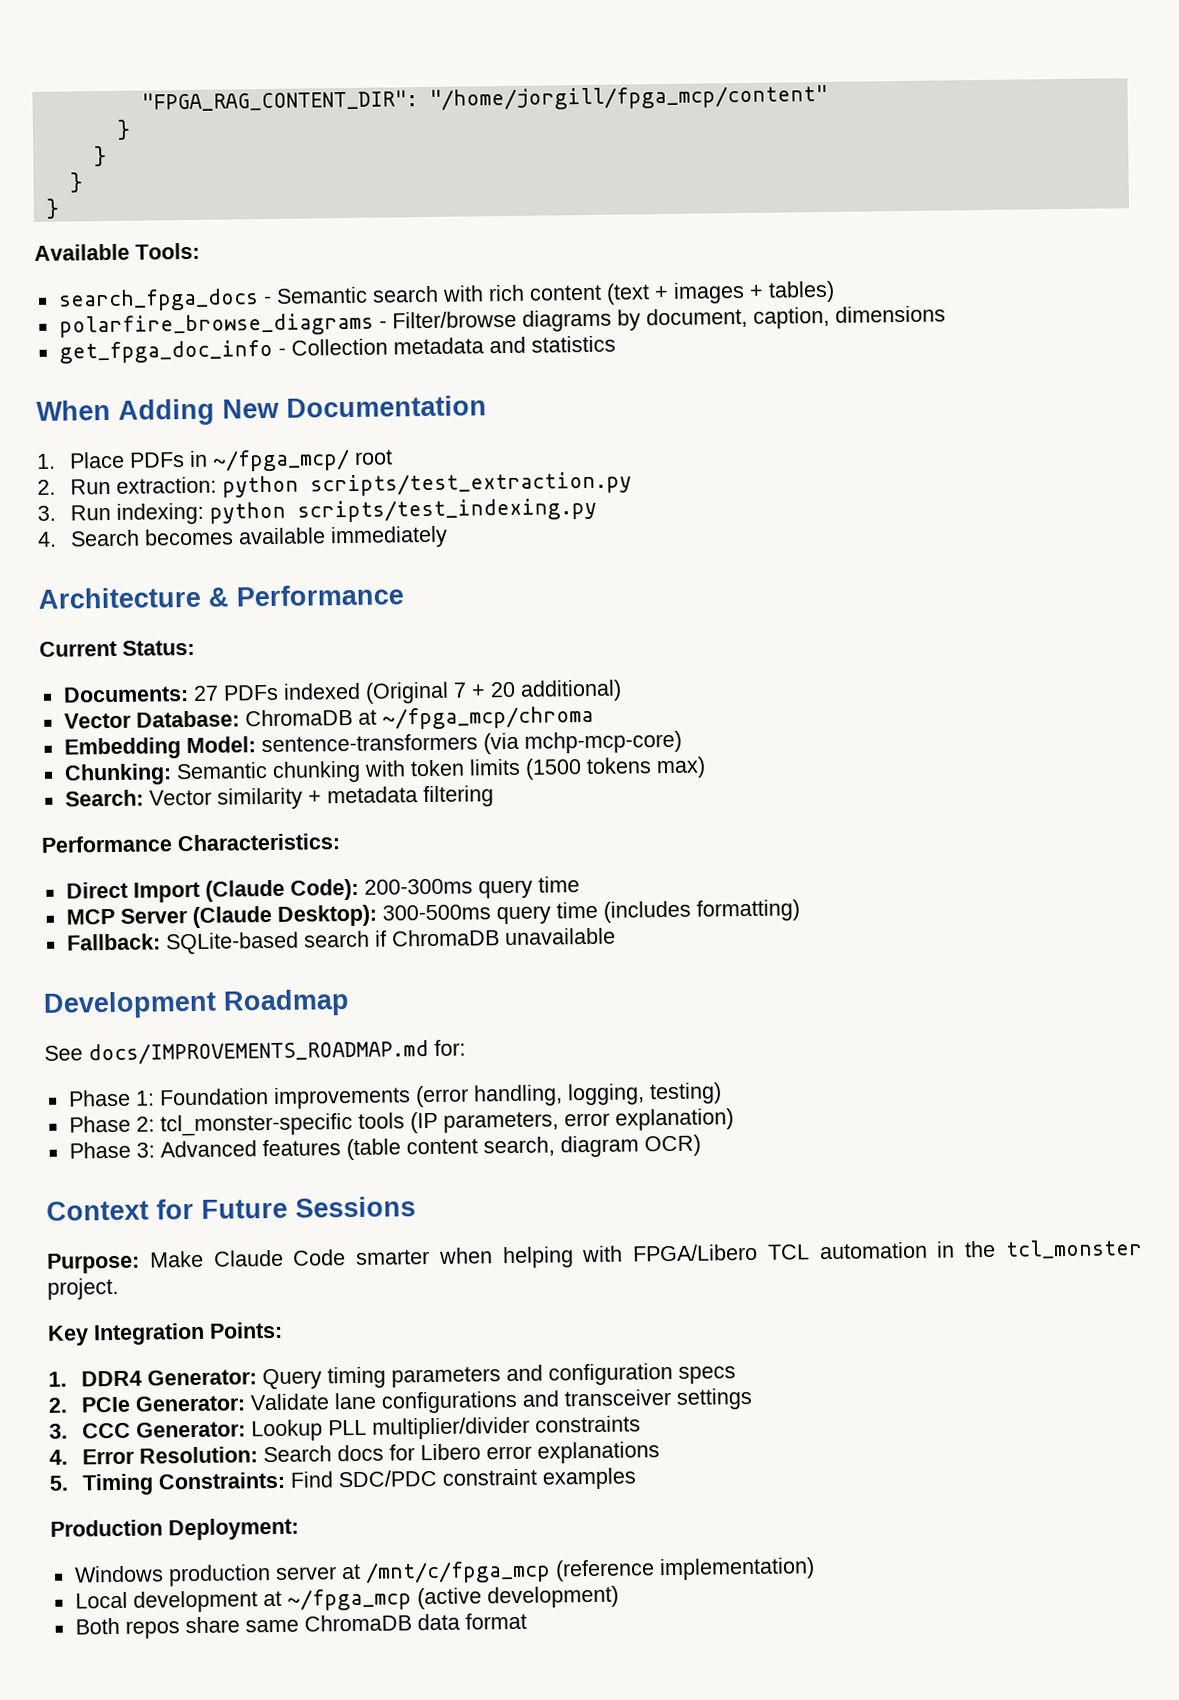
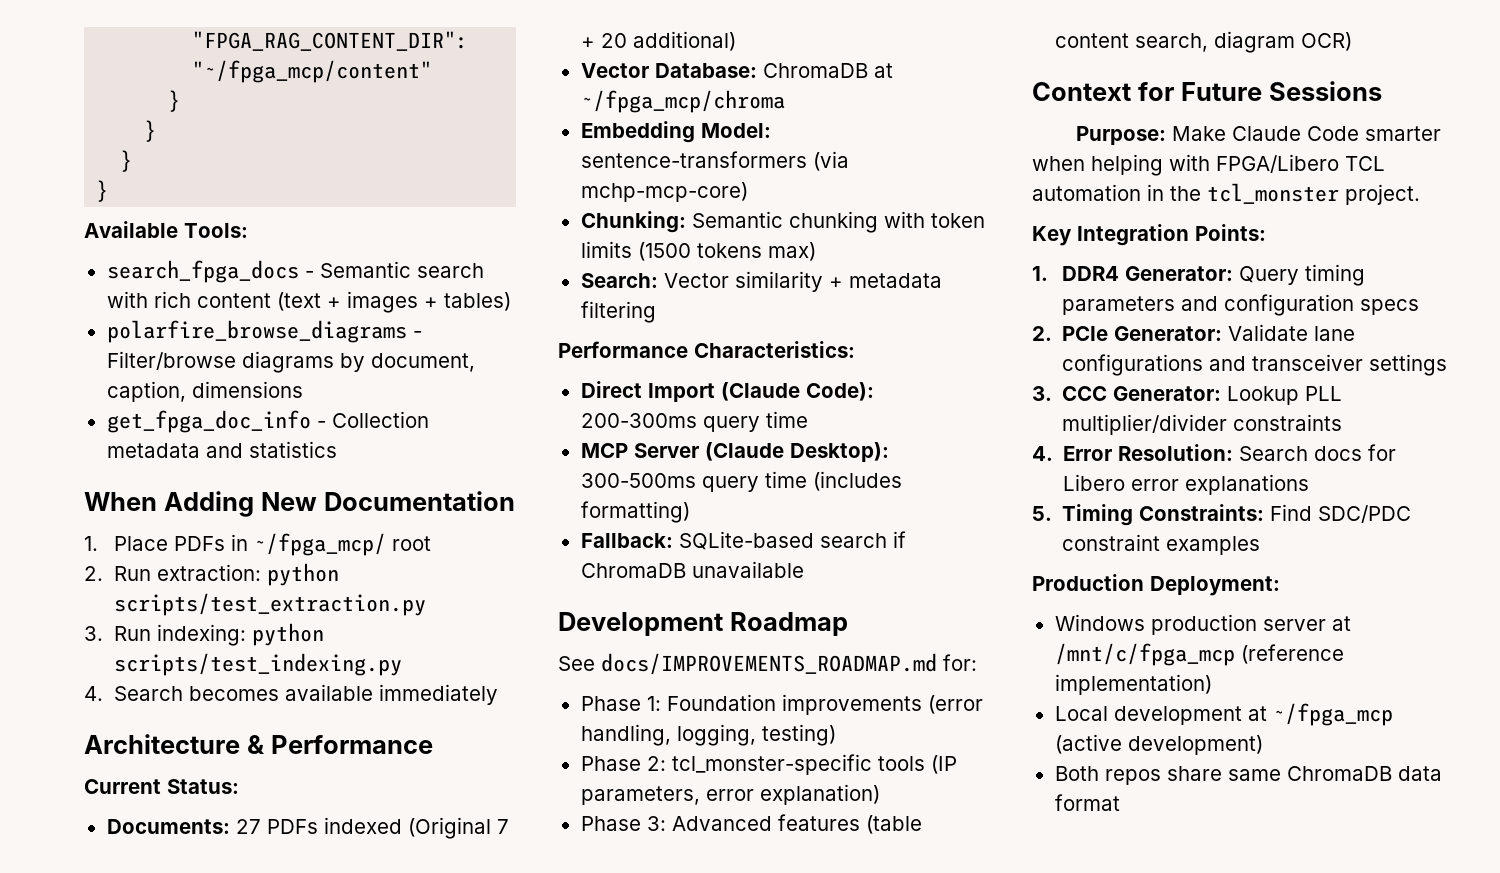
- "FPGA_RAG_CONTENT_DIR": "/home/jorgill/fpga_mcp/content"
+ "FPGA_RAG_CONTENT_DIR": "~/fpga_mcp/content"

